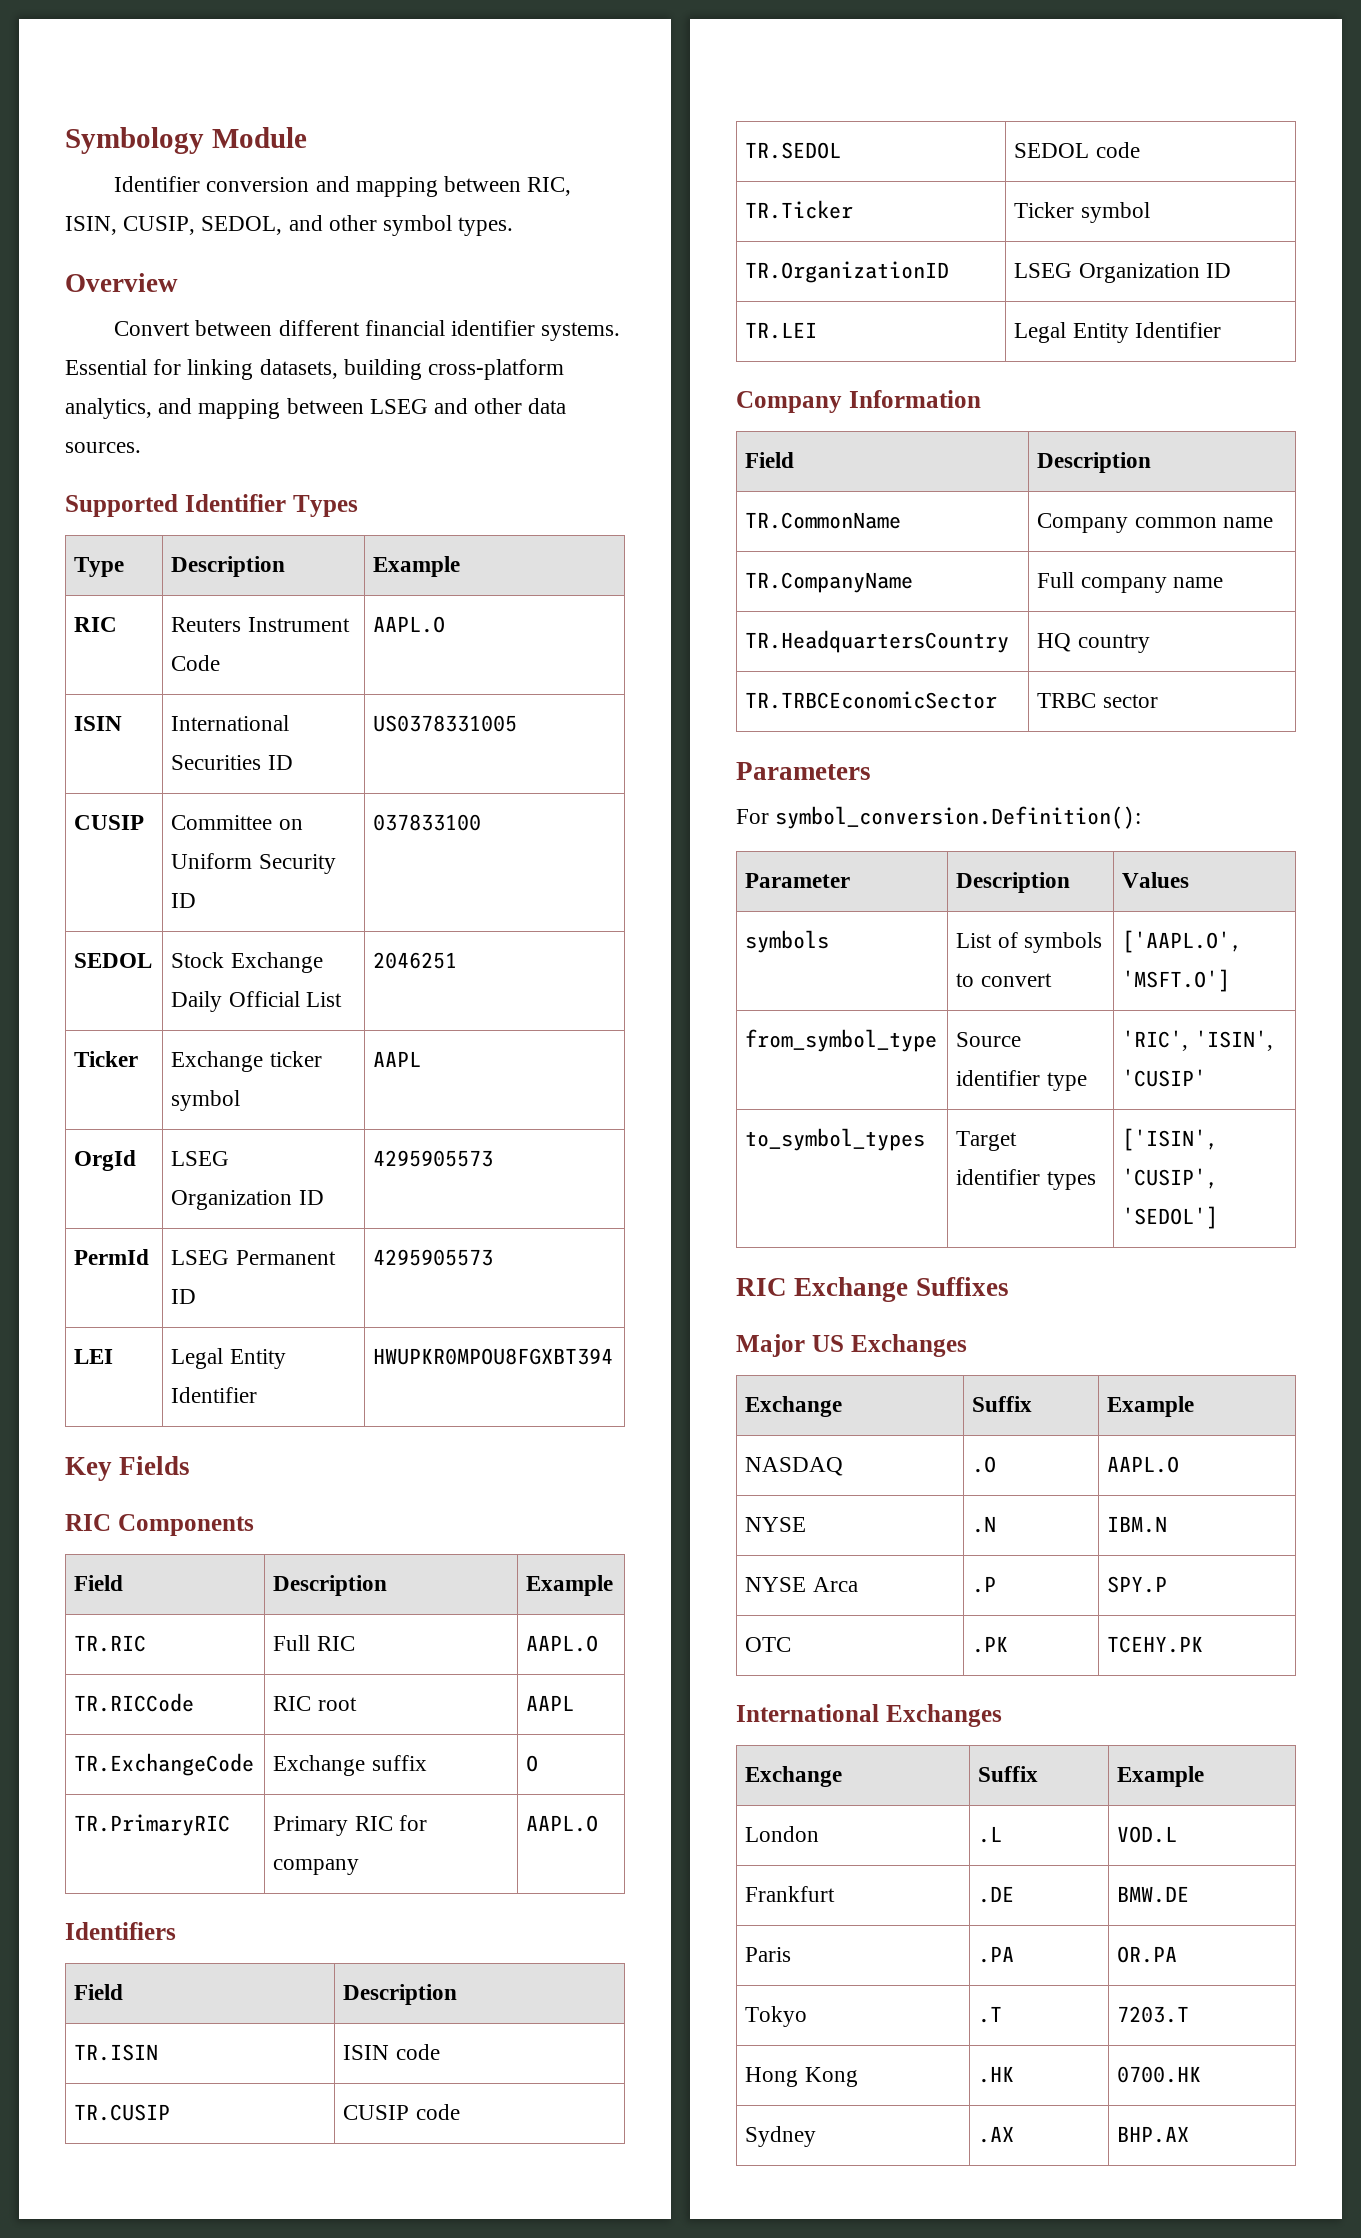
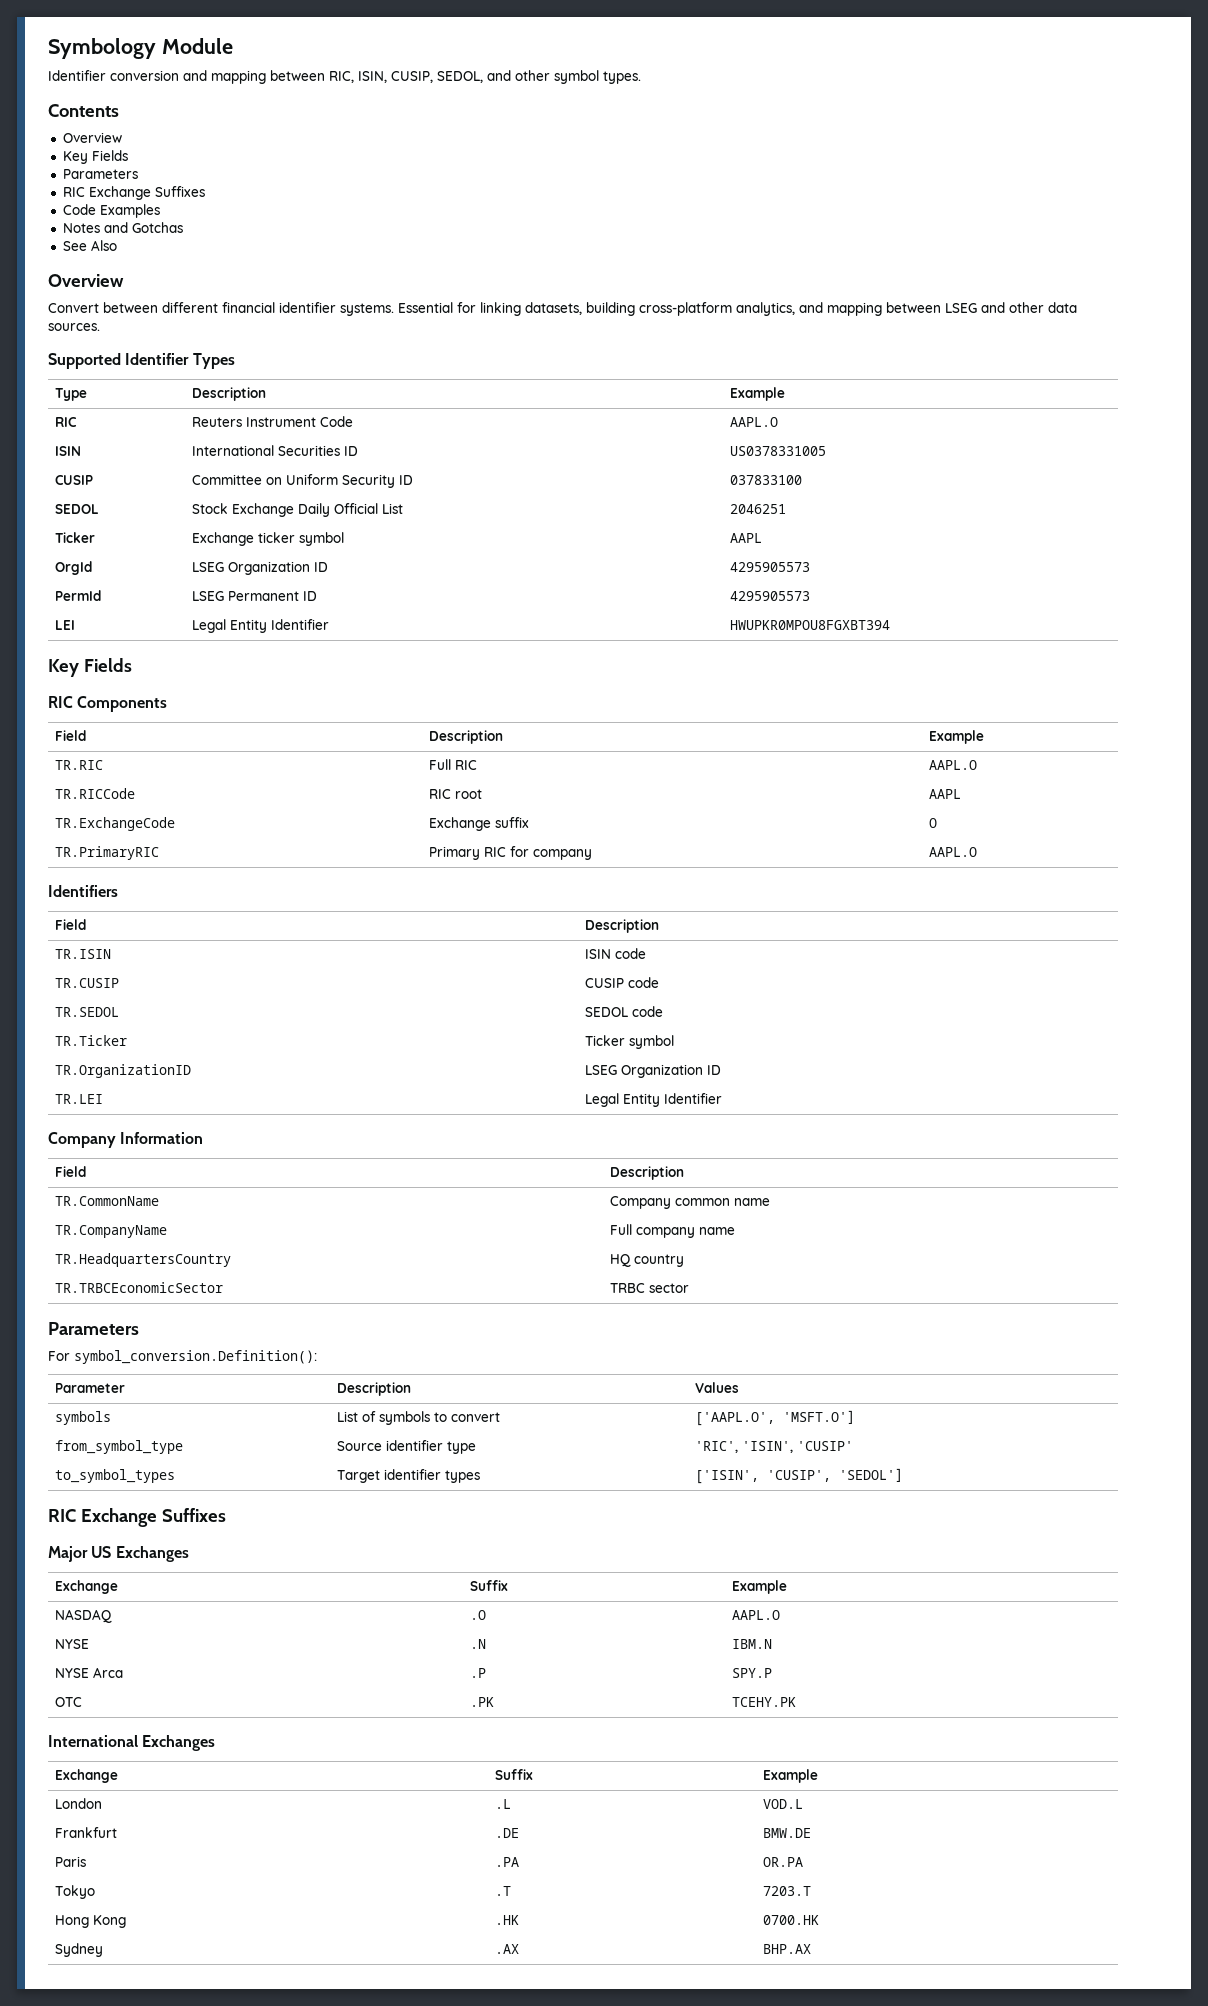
+ Contents
+ Overview
+ Key Fields
+ Parameters
+ RIC Exchange Suffixes
+ Code Examples
+ Notes and Gotchas
+ See Also

